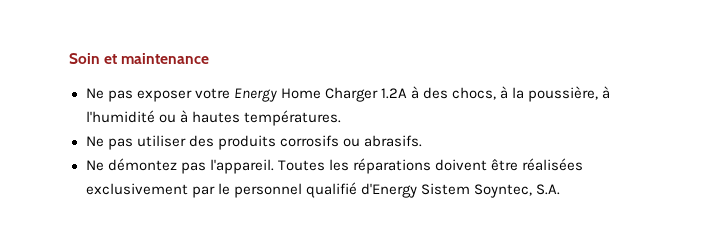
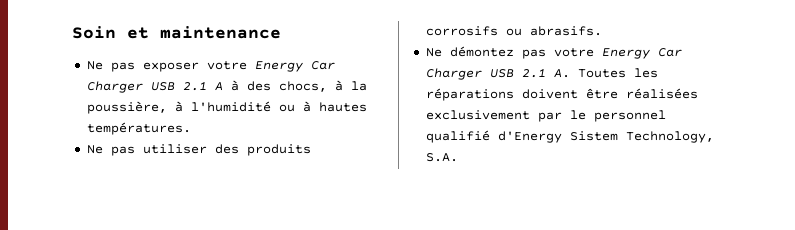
- Ne pas exposer votre Energy Home Charger 1.2A à des chocs, à la poussière, à l'humidité ou à hautes températures.
+ Ne pas exposer votre Energy Car Charger USB 2.1 A à des chocs, à la poussière, à l'humidité ou à hautes températures.
- Ne démontez pas l'appareil. Toutes les réparations doivent être réalisées exclusivement par le personnel qualifié d'Energy Sistem Soyntec, S.A.
+ Ne démontez pas votre Energy Car Charger USB 2.1 A. Toutes les réparations doivent être réalisées exclusivement par le personnel qualifié d'Energy Sistem Technology, S.A.

